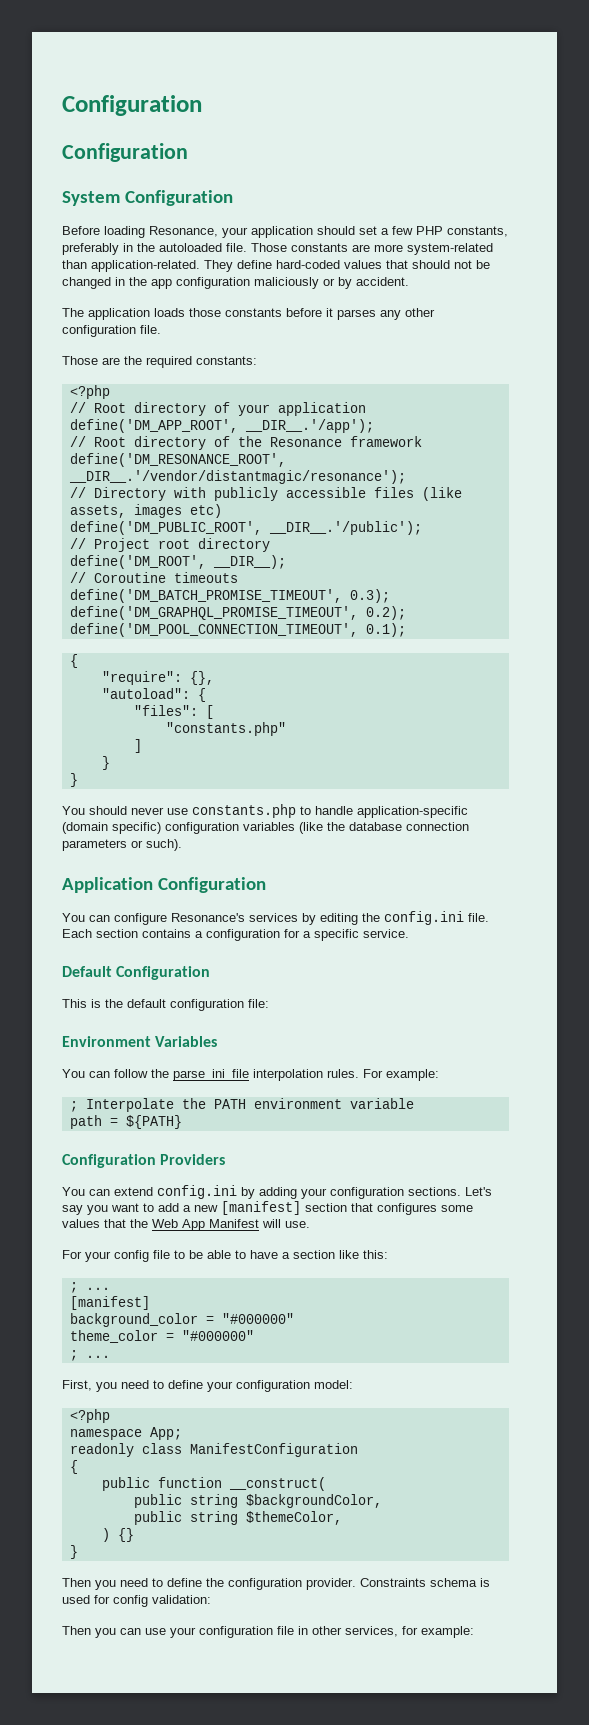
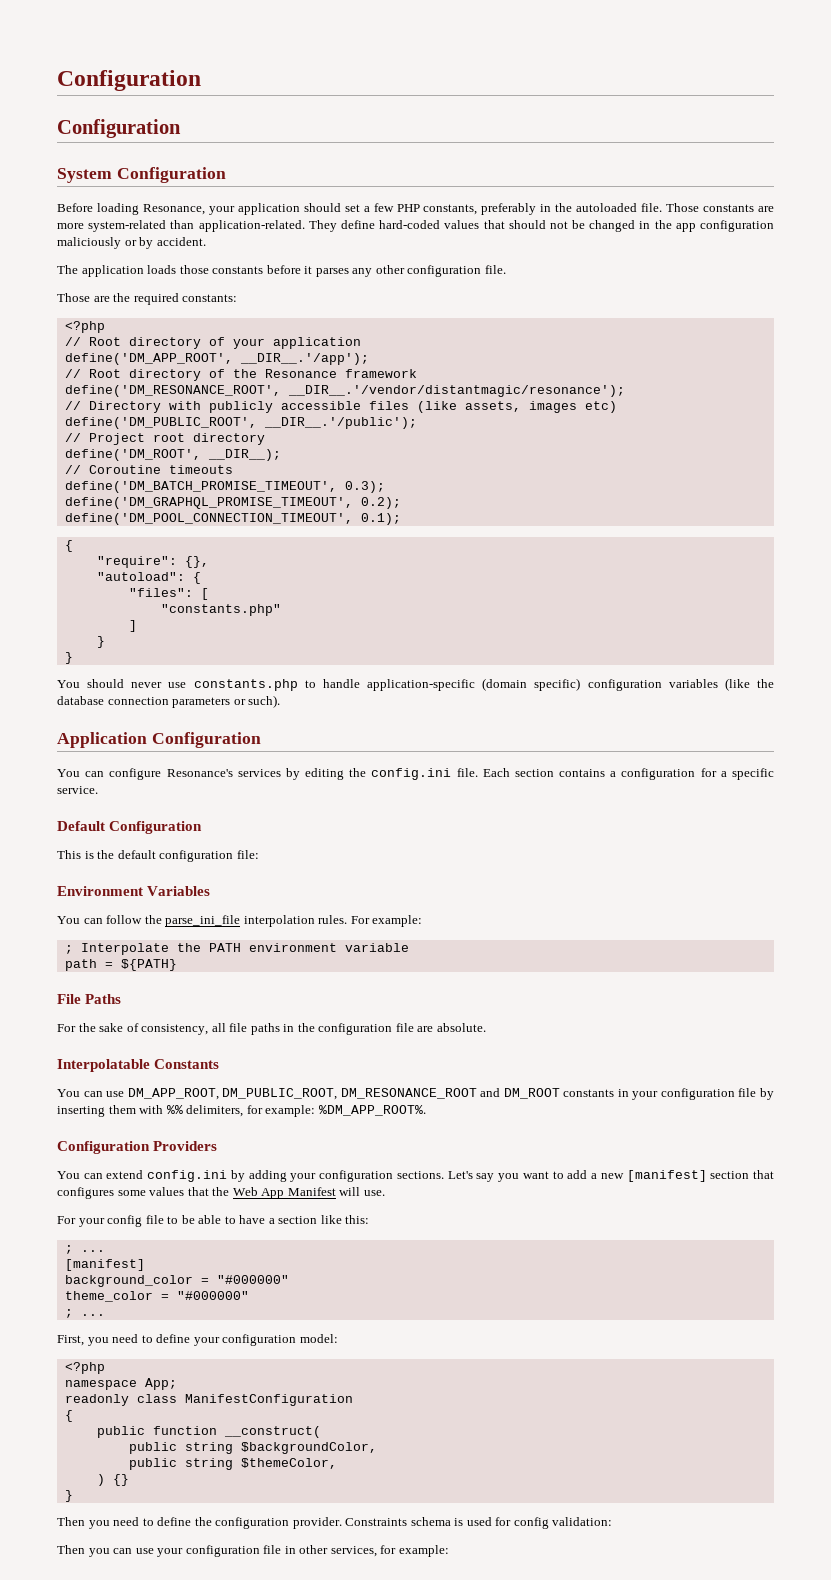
+ File Paths
+ For the sake of consistency, all file paths in the configuration file are absolute.
+ Interpolatable Constants
+ You can use DM_APP_ROOT, DM_PUBLIC_ROOT, DM_RESONANCE_ROOT and DM_ROOT constants in your configuration file by inserting them with %% delimiters, for example: %DM_APP_ROOT%.

